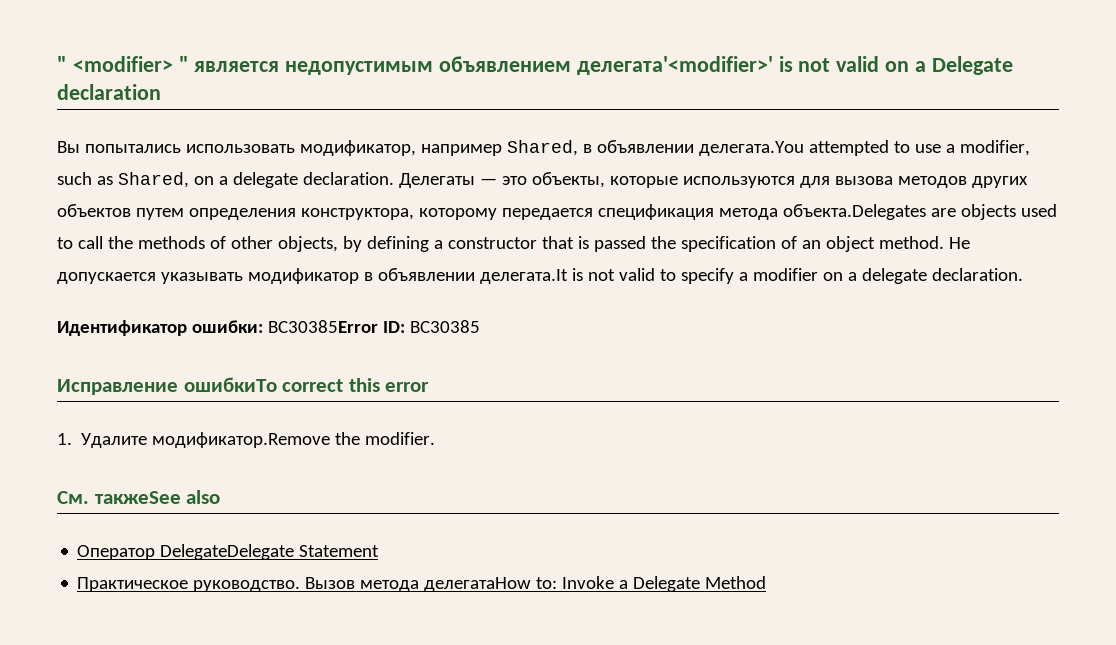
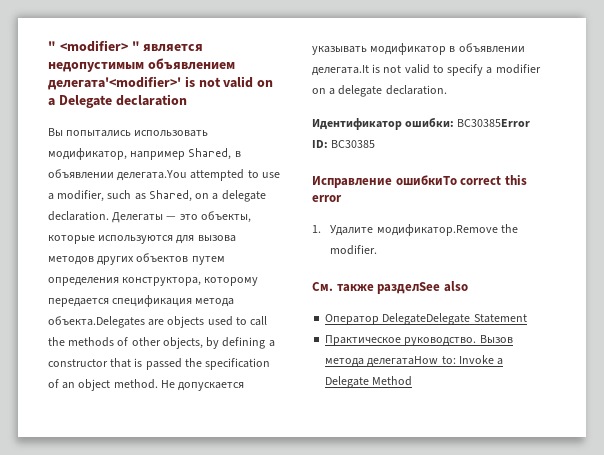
- См. такжеSee also
+ См. также разделSee also

